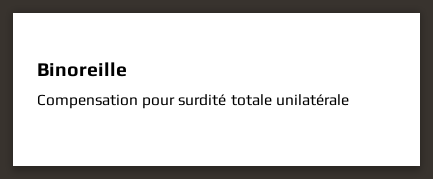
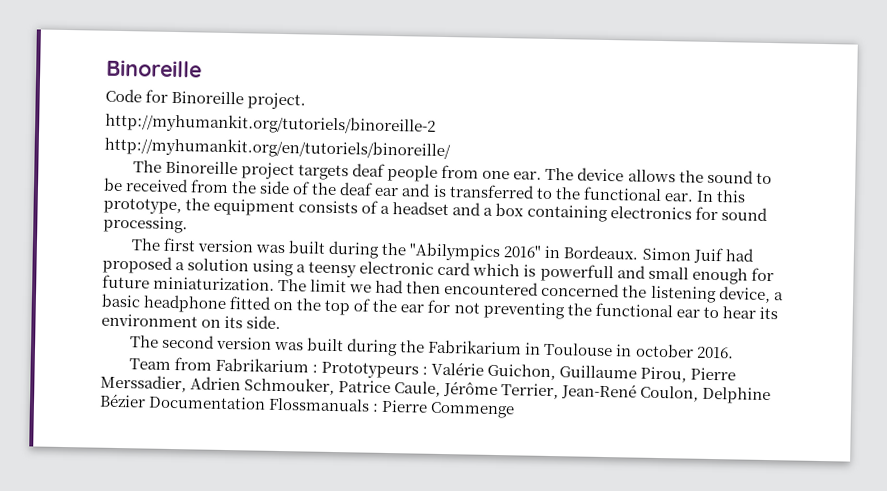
- Compensation pour surdité totale unilatérale
+ Code for Binoreille project.
+ http://myhumankit.org/tutoriels/binoreille-2
+ http://myhumankit.org/en/tutoriels/binoreille/
+ The Binoreille project targets deaf people from one ear. The device allows the sound to be received from the side of the deaf ear and is transferred to the functional ear. In this prototype, the equipment consists of a headset and a box containing electronics for sound processing.
+ The first version was built during the "Abilympics 2016" in Bordeaux. Simon Juif had proposed a solution using a teensy electronic card which is powerfull and small enough for future miniaturization. The limit we had then encountered concerned the listening device, a basic headphone fitted on the top of the ear for not preventing the functional ear to hear its environment on its side.
+ The second version was built during the Fabrikarium in Toulouse in october 2016.
+ Team from Fabrikarium : Prototypeurs : Valérie Guichon, Guillaume Pirou, Pierre Merssadier, Adrien Schmouker, Patrice Caule, Jérôme Terrier, Jean-René Coulon, Delphine Bézier Documentation Flossmanuals : Pierre Commenge

